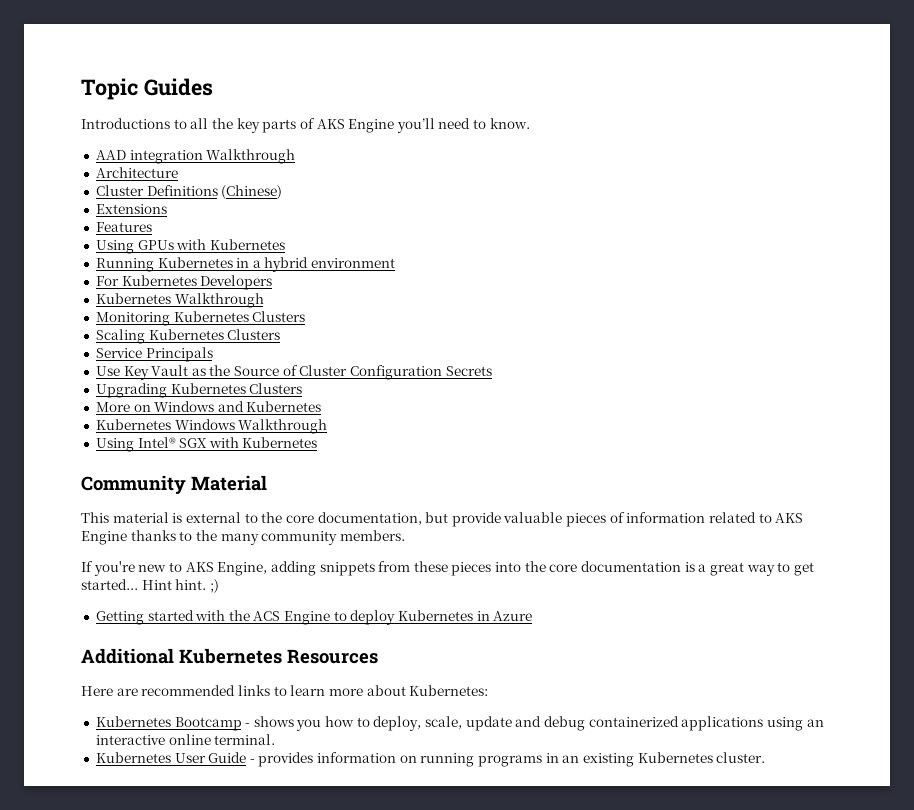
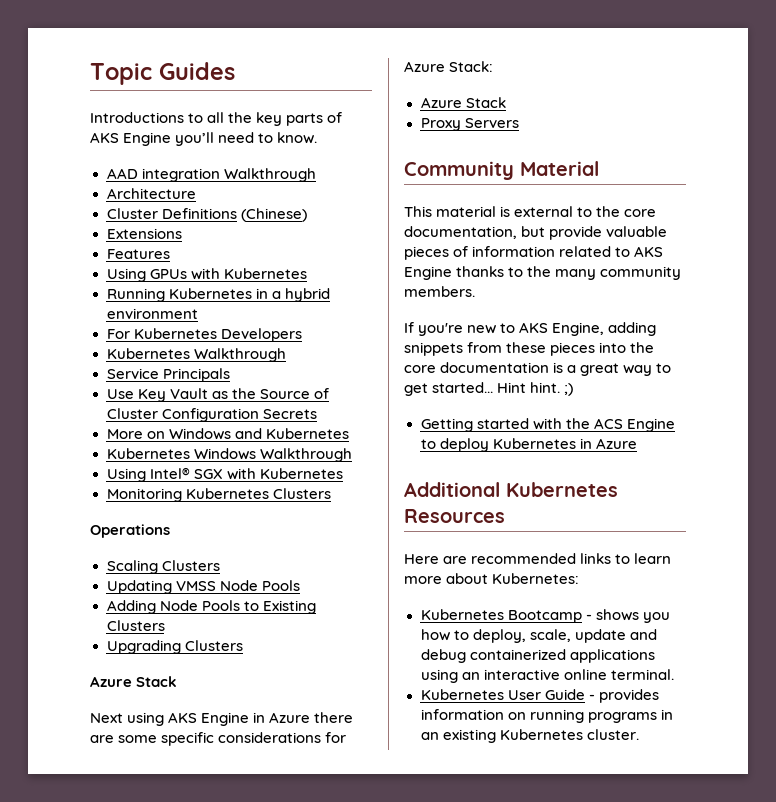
- Monitoring Kubernetes Clusters
- Scaling Kubernetes Clusters
- Upgrading Kubernetes Clusters
+ Monitoring Kubernetes Clusters
+ Operations
+ Scaling Clusters
+ Updating VMSS Node Pools
+ Adding Node Pools to Existing Clusters
+ Upgrading Clusters
+ Azure Stack
+ Next using AKS Engine in Azure there are some specific considerations for Azure Stack:
+ Azure Stack
+ Proxy Servers

